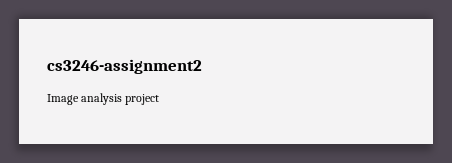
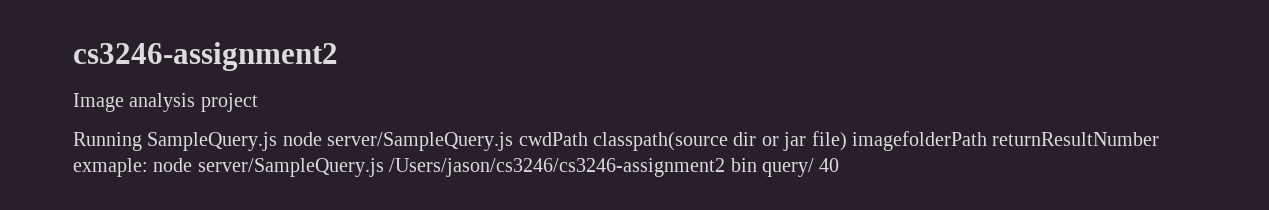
+ Running SampleQuery.js node server/SampleQuery.js cwdPath classpath(source dir or jar file) imagefolderPath returnResultNumber exmaple: node server/SampleQuery.js /Users/jason/cs3246/cs3246-assignment2 bin query/ 40

